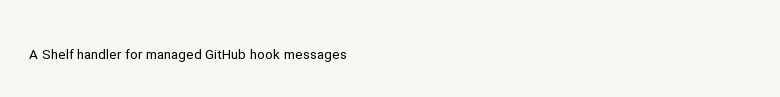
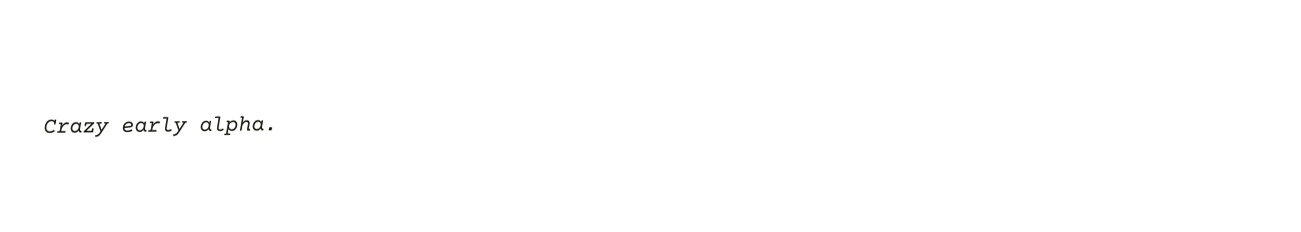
- A Shelf handler for managed GitHub hook messages
+ Crazy early alpha.

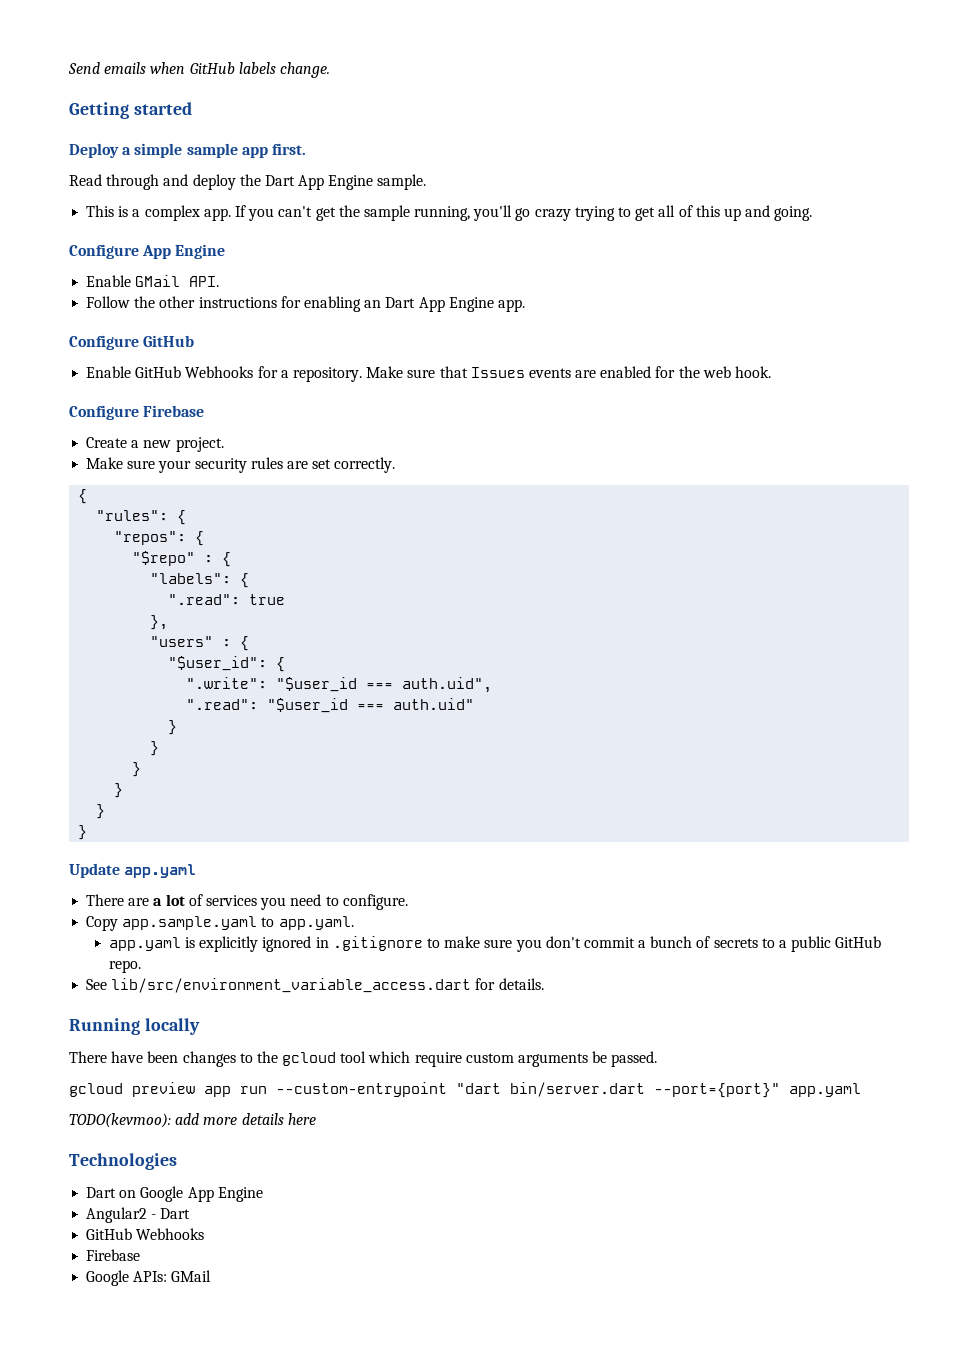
- Crazy early alpha.
+ Send emails when GitHub labels change.
+ Getting started
+ Deploy a simple sample app first.
+ Read through and deploy the Dart App Engine sample.
+ This is a complex app. If you can't get the sample running, you'll go crazy trying to get all of this up and going.
+ Configure App Engine
+ Enable GMail API.
+ Follow the other instructions for enabling an Dart App Engine app.
+ Configure GitHub
+ Enable GitHub Webhooks for a repository. Make sure that Issues events are enabled for the web hook.
+ Configure Firebase
+ Create a new project.
+ Make sure your security rules are set correctly.
+ {
+ "rules": {
+ "repos": {
+ "$repo" : {
+ "labels": {
+ ".read": true
+ },
+ "users" : {
+ "$user_id": {
+ ".write": "$user_id === auth.uid",
+ ".read": "$user_id === auth.uid"
+ }
+ }
+ }
+ }
+ }
+ }
+ Update app.yaml
+ There are a lot of services you need to configure.
+ Copy app.sample.yaml to app.yaml.
+ app.yaml is explicitly ignored in .gitignore to make sure you don't commit a bunch of secrets to a public GitHub repo.
+ See lib/src/environment_variable_access.dart for details.
+ Running locally
+ There have been changes to the gcloud tool which require custom arguments be passed.
+ gcloud preview app run --custom-entrypoint "dart bin/server.dart --port={port}" app.yaml
+ TODO(kevmoo): add more details here
+ Technologies
+ Dart on Google App Engine
+ Angular2 - Dart
+ GitHub Webhooks
+ Firebase
+ Google APIs: GMail

